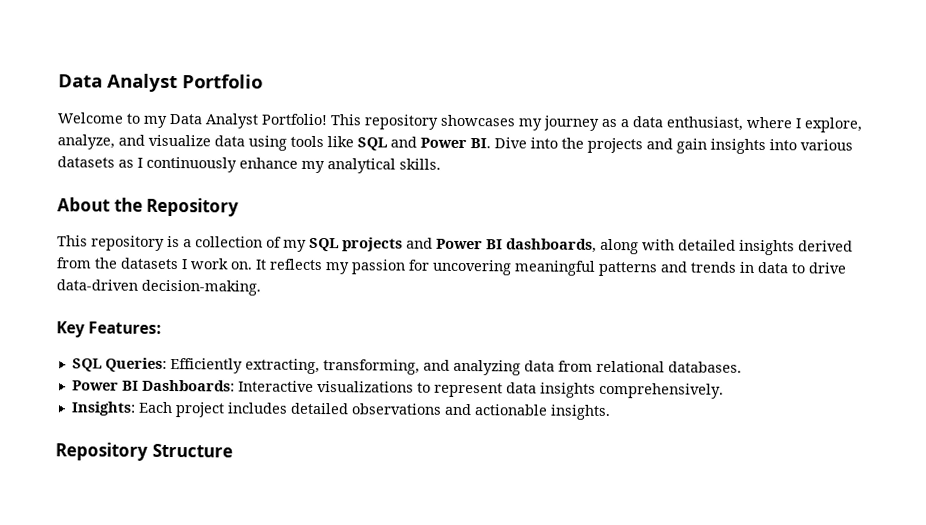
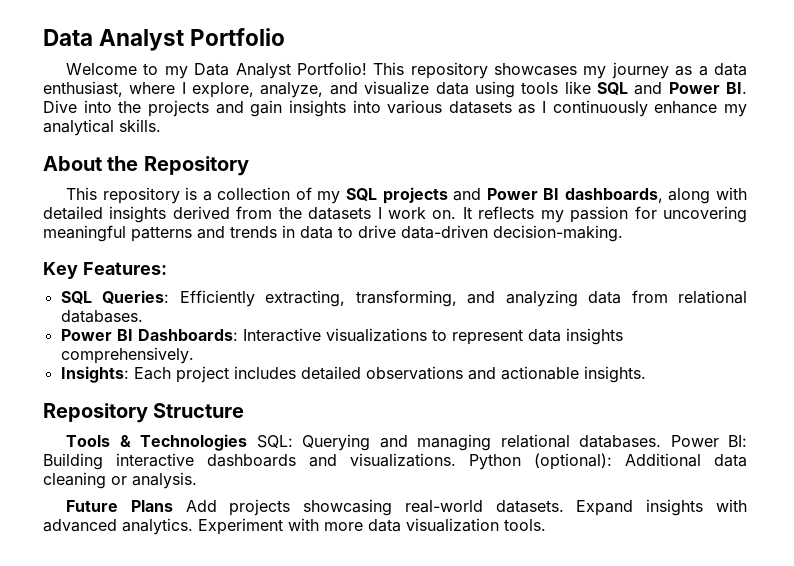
+ Tools & Technologies SQL: Querying and managing relational databases. Power BI: Building interactive dashboards and visualizations. Python (optional): Additional data cleaning or analysis.
+ Future Plans Add projects showcasing real-world datasets. Expand insights with advanced analytics. Experiment with more data visualization tools.

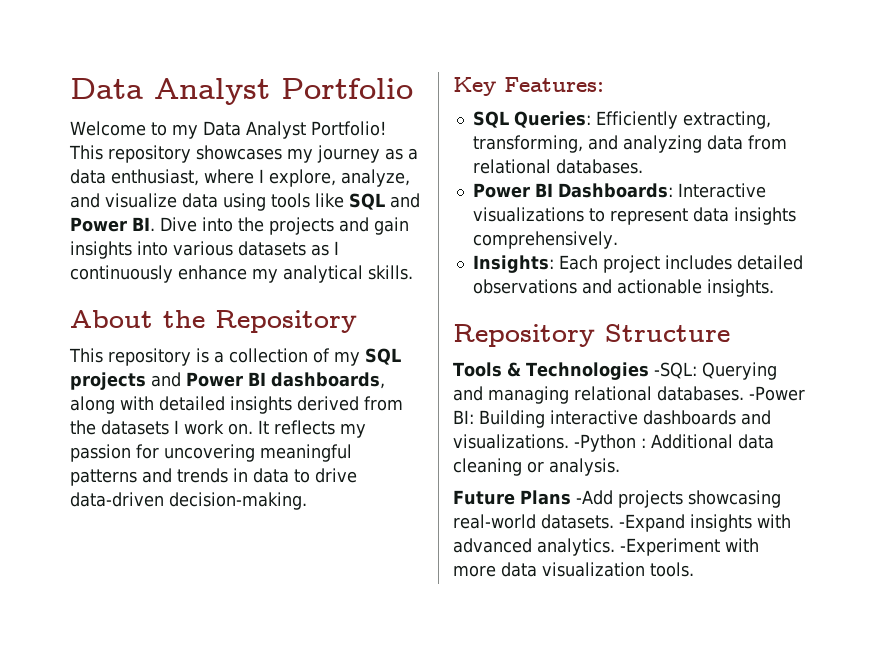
- Tools & Technologies SQL: Querying and managing relational databases.
+ Tools & Technologies -SQL: Querying and managing relational databases.
- Power BI: Building interactive dashboards and visualizations.
+ -Power BI: Building interactive dashboards and visualizations.
- Python (optional): Additional data cleaning or analysis.
+ -Python : Additional data cleaning or analysis.
- Future Plans Add projects showcasing real-world datasets.
+ Future Plans -Add projects showcasing real-world datasets.
- Expand insights with advanced analytics.
+ -Expand insights with advanced analytics.
- Experiment with more data visualization tools.
+ -Experiment with more data visualization tools.

